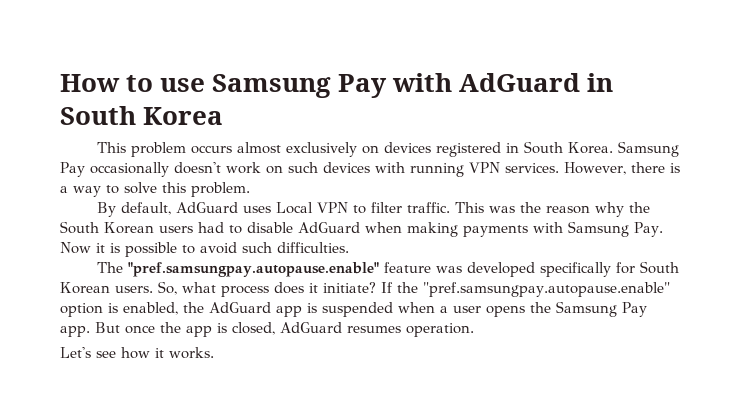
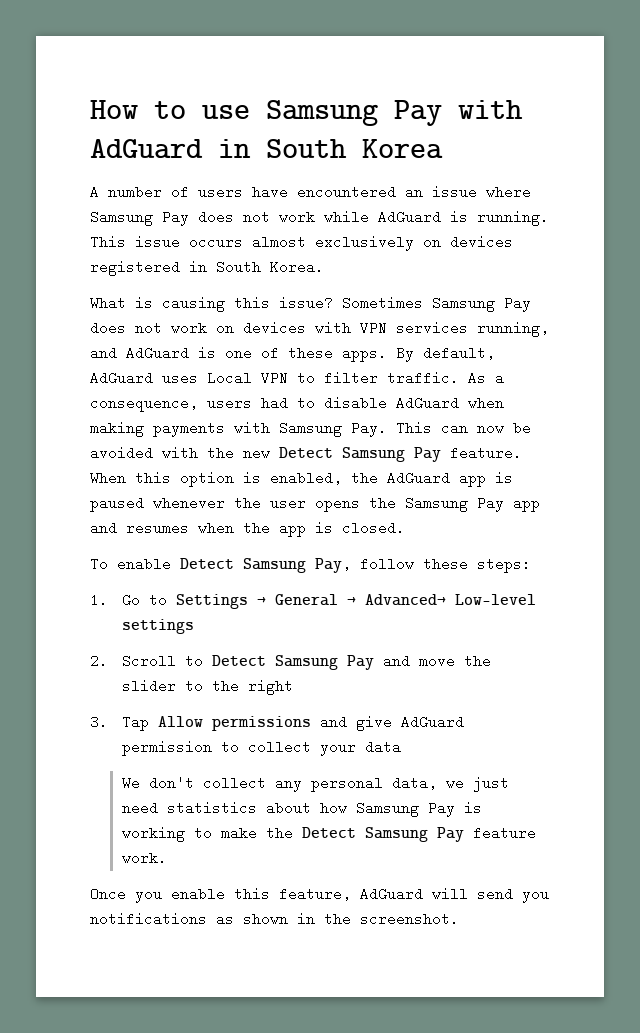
- This problem occurs almost exclusively on devices registered in South Korea. Samsung Pay occasionally doesn't work on such devices with running VPN services. However, there is a way to solve this problem.
- By default, AdGuard uses Local VPN to filter traffic.
+ A number of users have encountered an issue where Samsung Pay does not work while AdGuard is running. This issue occurs almost exclusively on devices registered in South Korea.
+ What is causing this issue? Sometimes Samsung Pay does not work on devices with VPN services running, and AdGuard is one of these apps. By default, AdGuard uses Local VPN to filter traffic.
- This was the reason why the South Korean users had to disable AdGuard when making payments with Samsung Pay. Now it is possible to avoid such difficulties.
- The "pref.samsungpay.autopause.enable" feature was developed specifically for South Korean users. So, what process does it initiate? If the "pref.samsungpay.autopause.enable" option is enabled, the AdGuard app is suspended when a user opens the Samsung Pay app. But once the app is closed, AdGuard resumes operation.
- Let's see how it works.
+ As a consequence, users had to disable AdGuard when making payments with Samsung Pay. This can now be avoided with the new Detect Samsung Pay feature. When this option is enabled, the AdGuard app is paused whenever the user opens the Samsung Pay app and resumes when the app is closed.
+ To enable Detect Samsung Pay, follow these steps:
+ 1. Go to Settings → General → Advanced→ Low-level settings
+ 2. Scroll to Detect Samsung Pay and move the slider to the right
+ 3. Tap Allow permissions and give AdGuard permission to collect your data
+ We don't collect any personal data, we just need statistics about how Samsung Pay is working to make the Detect Samsung Pay feature work.
+ Once you enable this feature, AdGuard will send you notifications as shown in the screenshot.

